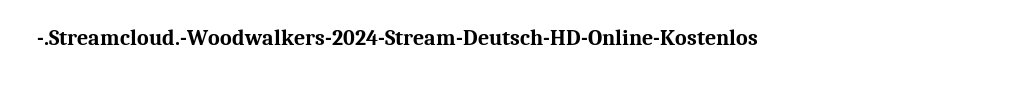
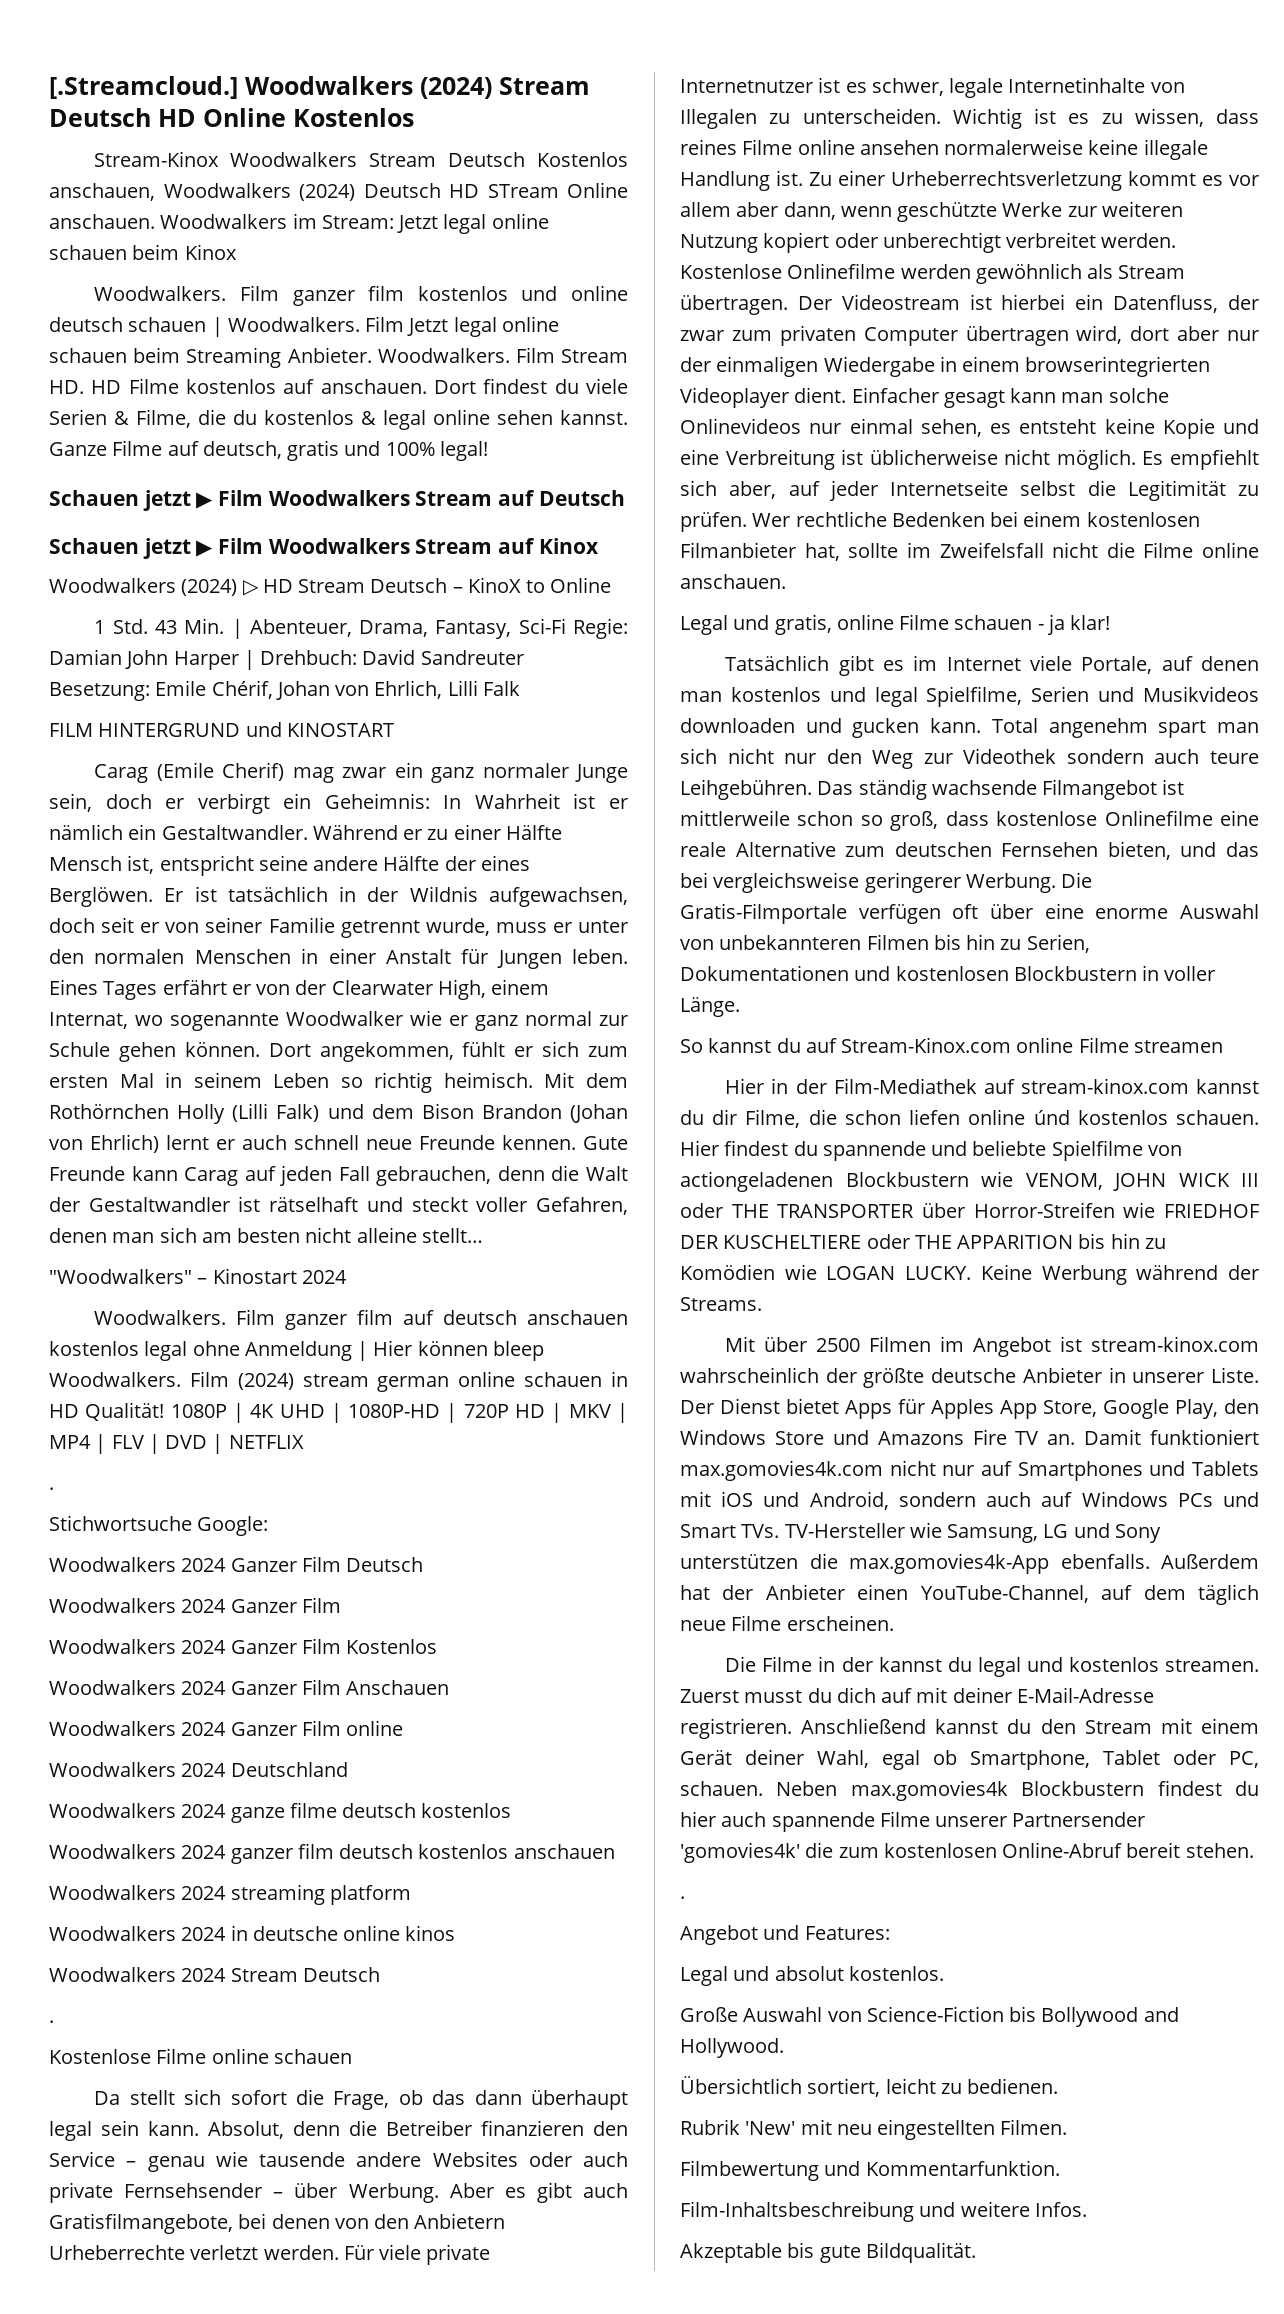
- -.Streamcloud.-Woodwalkers-2024-Stream-Deutsch-HD-Online-Kostenlos
+ [.Streamcloud.] Woodwalkers (2024) Stream Deutsch HD Online Kostenlos
+ Stream-Kinox Woodwalkers Stream Deutsch Kostenlos anschauen, Woodwalkers (2024) Deutsch HD STream Online anschauen. Woodwalkers im Stream: Jetzt legal online schauen beim Kinox
+ Woodwalkers. Film ganzer film kostenlos und online deutsch schauen | Woodwalkers. Film Jetzt legal online schauen beim Streaming Anbieter. Woodwalkers. Film Stream HD. HD Filme kostenlos auf anschauen. Dort findest du viele Serien & Filme, die du kostenlos & legal online sehen kannst. Ganze Filme auf deutsch, gratis und 100% legal!
+ Schauen jetzt ▶ Film Woodwalkers Stream auf Deutsch
+ Schauen jetzt ▶ Film Woodwalkers Stream auf Kinox
+ Woodwalkers (2024) ▷ HD Stream Deutsch – KinoX to Online
+ 1 Std. 43 Min. | Abenteuer, Drama, Fantasy, Sci-Fi Regie: Damian John Harper | Drehbuch: David Sandreuter Besetzung: Emile Chérif, Johan von Ehrlich, Lilli Falk
+ FILM HINTERGRUND und KINOSTART
+ Carag (Emile Cherif) mag zwar ein ganz normaler Junge sein, doch er verbirgt ein Geheimnis: In Wahrheit ist er nämlich ein Gestaltwandler. Während er zu einer Hälfte Mensch ist, entspricht seine andere Hälfte der eines Berglöwen. Er ist tatsächlich in der Wildnis aufgewachsen, doch seit er von seiner Familie getrennt wurde, muss er unter den normalen Menschen in einer Anstalt für Jungen leben. Eines Tages erfährt er von der Clearwater High, einem Internat, wo sogenannte Woodwalker wie er ganz normal zur Schule gehen können. Dort angekommen, fühlt er sich zum ersten Mal in seinem Leben so richtig heimisch. Mit dem Rothörnchen Holly (Lilli Falk) und dem Bison Brandon (Johan von Ehrlich) lernt er auch schnell neue Freunde kennen. Gute Freunde kann Carag auf jeden Fall gebrauchen, denn die Walt der Gestaltwandler ist rätselhaft und steckt voller Gefahren, denen man sich am besten nicht alleine stellt…
+ "Woodwalkers" – Kinostart 2024
+ Woodwalkers. Film ganzer film auf deutsch anschauen kostenlos legal ohne Anmeldung | Hier können bleep Woodwalkers. Film (2024) stream german online schauen in HD Qualität! 1080P | 4K UHD | 1080P-HD | 720P HD | MKV | MP4 | FLV | DVD | NETFLIX
+ .
+ Stichwortsuche Google:
+ Woodwalkers 2024 Ganzer Film Deutsch
+ Woodwalkers 2024 Ganzer Film
+ Woodwalkers 2024 Ganzer Film Kostenlos
+ Woodwalkers 2024 Ganzer Film Anschauen
+ Woodwalkers 2024 Ganzer Film online
+ Woodwalkers 2024 Deutschland
+ Woodwalkers 2024 ganze filme deutsch kostenlos
+ Woodwalkers 2024 ganzer film deutsch kostenlos anschauen
+ Woodwalkers 2024 streaming platform
+ Woodwalkers 2024 in deutsche online kinos
+ Woodwalkers 2024 Stream Deutsch
+ .
+ Kostenlose Filme online schauen
+ Da stellt sich sofort die Frage, ob das dann überhaupt legal sein kann. Absolut, denn die Betreiber finanzieren den Service – genau wie tausende andere Websites oder auch private Fernsehsender – über Werbung. Aber es gibt auch Gratisfilmangebote, bei denen von den Anbietern Urheberrechte verletzt werden. Für viele private Internetnutzer ist es schwer, legale Internetinhalte von Illegalen zu unterscheiden. Wichtig ist es zu wissen, dass reines Filme online ansehen normalerweise keine illegale Handlung ist. Zu einer Urheberrechtsverletzung kommt es vor allem aber dann, wenn geschützte Werke zur weiteren Nutzung kopiert oder unberechtigt verbreitet werden. Kostenlose Onlinefilme werden gewöhnlich als Stream übertragen. Der Videostream ist hierbei ein Datenfluss, der zwar zum privaten Computer übertragen wird, dort aber nur der einmaligen Wiedergabe in einem browserintegrierten Videoplayer dient. Einfacher gesagt kann man solche Onlinevideos nur einmal sehen, es entsteht keine Kopie und eine Verbreitung ist üblicherweise nicht möglich. Es empfiehlt sich aber, auf jeder Internetseite selbst die Legitimität zu prüfen. Wer rechtliche Bedenken bei einem kostenlosen Filmanbieter hat, sollte im Zweifelsfall nicht die Filme online anschauen.
+ Legal und gratis, online Filme schauen - ja klar!
+ Tatsächlich gibt es im Internet viele Portale, auf denen man kostenlos und legal Spielfilme, Serien und Musikvideos downloaden und gucken kann. Total angenehm spart man sich nicht nur den Weg zur Videothek sondern auch teure Leihgebühren. Das ständig wachsende Filmangebot ist mittlerweile schon so groß, dass kostenlose Onlinefilme eine reale Alternative zum deutschen Fernsehen bieten, und das bei vergleichsweise geringerer Werbung. Die Gratis-Filmportale verfügen oft über eine enorme Auswahl von unbekannteren Filmen bis hin zu Serien, Dokumentationen und kostenlosen Blockbustern in voller Länge.
+ So kannst du auf Stream-Kinox.com online Filme streamen
+ Hier in der Film-Mediathek auf stream-kinox.com kannst du dir Filme, die schon liefen online únd kostenlos schauen. Hier findest du spannende und beliebte Spielfilme von actiongeladenen Blockbustern wie VENOM, JOHN WICK III oder THE TRANSPORTER über Horror-Streifen wie FRIEDHOF DER KUSCHELTIERE oder THE APPARITION bis hin zu Komödien wie LOGAN LUCKY. Keine Werbung während der Streams.
+ Mit über 2500 Filmen im Angebot ist stream-kinox.com wahrscheinlich der größte deutsche Anbieter in unserer Liste. Der Dienst bietet Apps für Apples App Store, Google Play, den Windows Store und Amazons Fire TV an. Damit funktioniert max.gomovies4k.com nicht nur auf Smartphones und Tablets mit iOS und Android, sondern auch auf Windows PCs und Smart TVs. TV-Hersteller wie Samsung, LG und Sony unterstützen die max.gomovies4k-App ebenfalls. Außerdem hat der Anbieter einen YouTube-Channel, auf dem täglich neue Filme erscheinen.
+ Die Filme in der kannst du legal und kostenlos streamen. Zuerst musst du dich auf mit deiner E-Mail-Adresse registrieren. Anschließend kannst du den Stream mit einem Gerät deiner Wahl, egal ob Smartphone, Tablet oder PC, schauen. Neben max.gomovies4k Blockbustern findest du hier auch spannende Filme unserer Partnersender 'gomovies4k' die zum kostenlosen Online-Abruf bereit stehen.
+ .
+ Angebot und Features:
+ Legal und absolut kostenlos.
+ Große Auswahl von Science-Fiction bis Bollywood and Hollywood.
+ Übersichtlich sortiert, leicht zu bedienen.
+ Rubrik 'New' mit neu eingestellten Filmen.
+ Filmbewertung und Kommentarfunktion.
+ Film-Inhaltsbeschreibung und weitere Infos.
+ Akzeptable bis gute Bildqualität.

